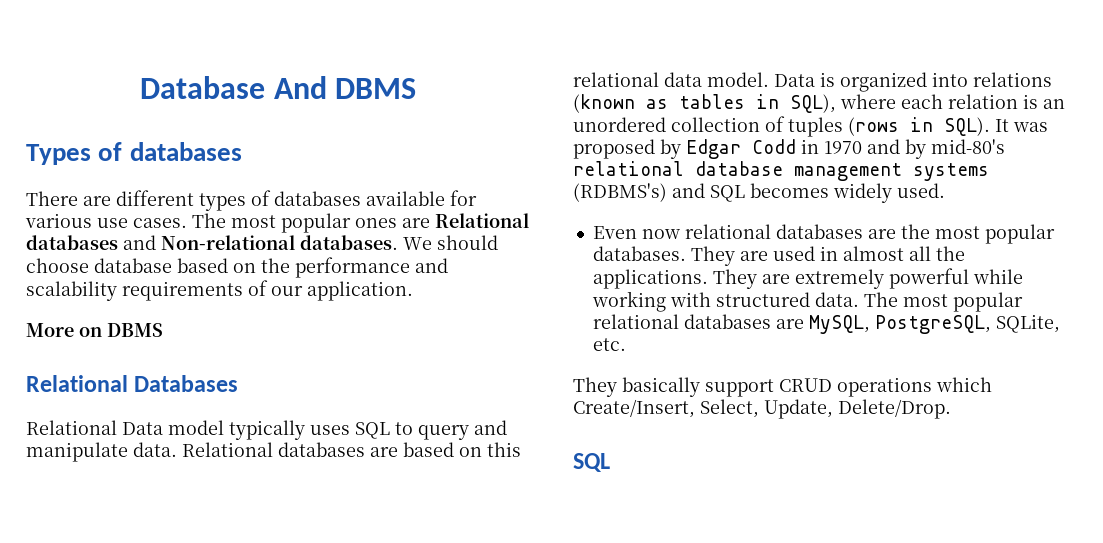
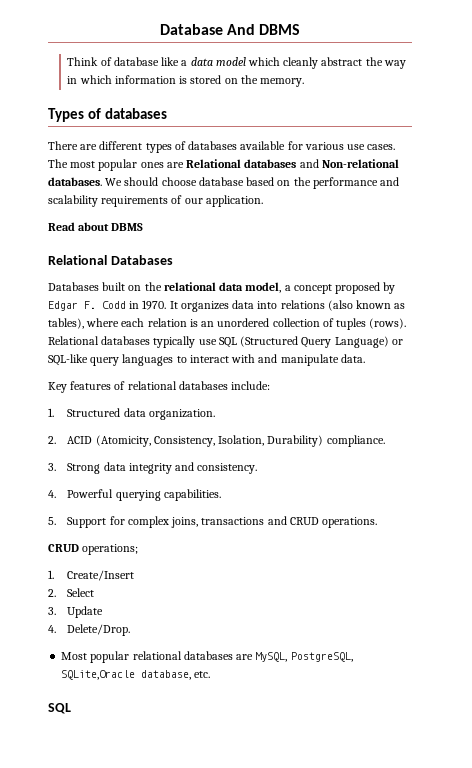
+ Think of database like a data model which cleanly abstract the way in which information is stored on the memory.
- More on DBMS
+ Read about DBMS
- Relational Data model typically uses SQL to query and manipulate data. Relational databases are based on this relational data model. Data is organized into relations (known as tables in SQL), where each relation is an unordered collection of tuples (rows in SQL). It was proposed by Edgar Codd in 1970 and by mid-80's relational database management systems (RDBMS's) and SQL becomes widely used.
- Even now relational databases are the most popular databases. They are used in almost all the applications. They are extremely powerful while working with structured data. The most popular relational databases are MySQL, PostgreSQL, SQLite, etc.
+ Databases built on the relational data model, a concept proposed by Edgar F. Codd in 1970. It organizes data into relations (also known as tables), where each relation is an unordered collection of tuples (rows). Relational databases typically use SQL (Structured Query Language) or SQL-like query languages to interact with and manipulate data.
+ Key features of relational databases include:
+ 1. Structured data organization.
+ 2. ACID (Atomicity, Consistency, Isolation, Durability) compliance.
+ 3. Strong data integrity and consistency.
+ 4. Powerful querying capabilities.
+ 5. Support for complex joins, transactions and CRUD operations.
+ CRUD operations;
+ 1. Create/Insert
+ 2. Select
+ 3. Update
+ 4. Delete/Drop.
+ Most popular relational databases are MySQL, PostgreSQL, SQLite,Oracle database, etc.
- They basically support CRUD operations which Create/Insert, Select, Update, Delete/Drop.

